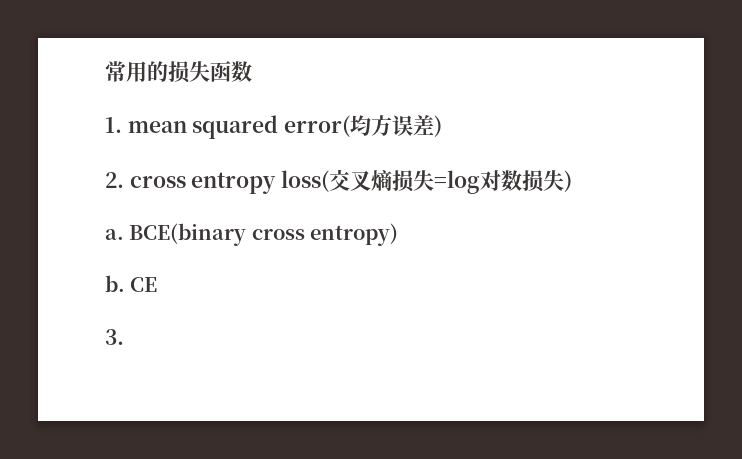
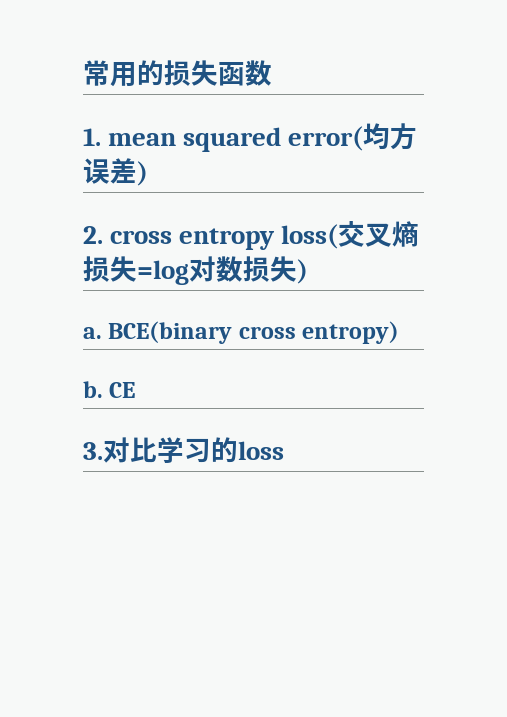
- 3.
+ 3.对比学习的loss

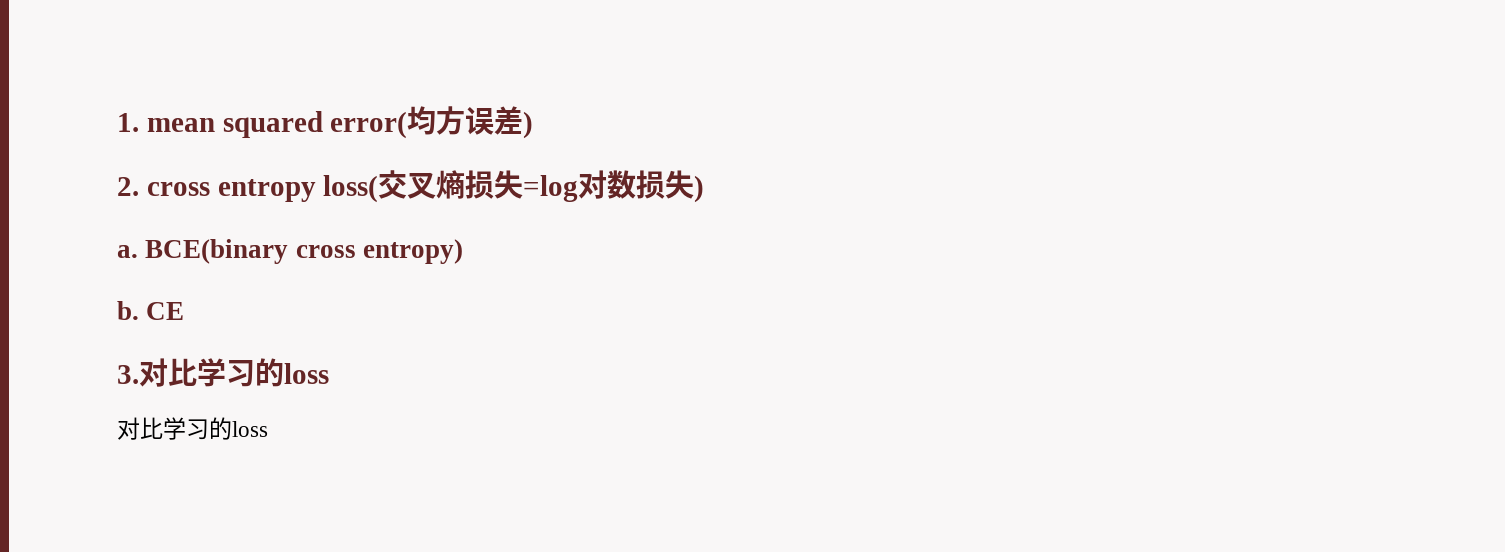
- 常用的损失函数
  3.对比学习的loss
+ 对比学习的loss

